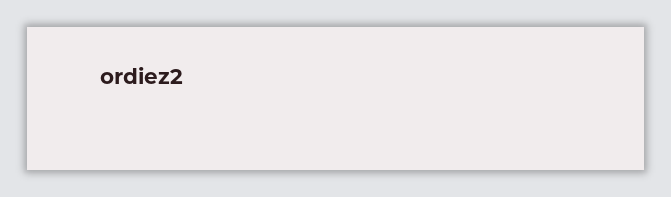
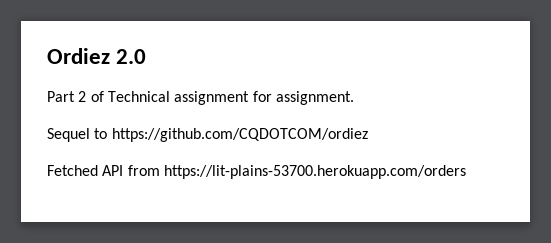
- ordiez2
+ Ordiez 2.0
+ Part 2 of Technical assignment for assignment.
+ Sequel to https://github.com/CQDOTCOM/ordiez
+ Fetched API from https://lit-plains-53700.herokuapp.com/orders

